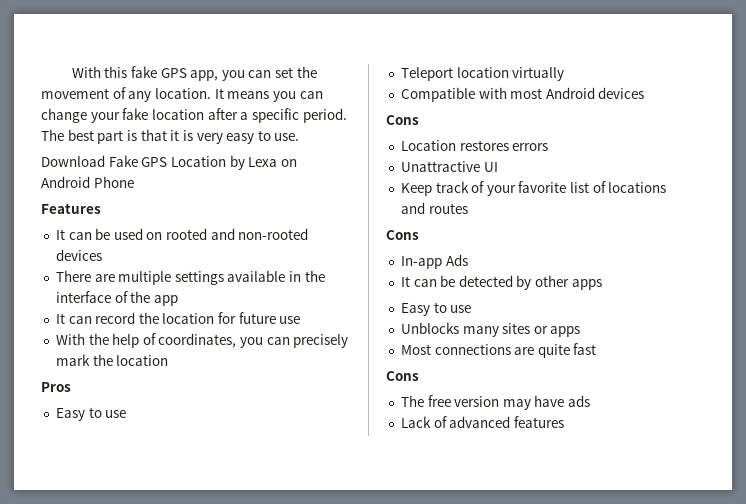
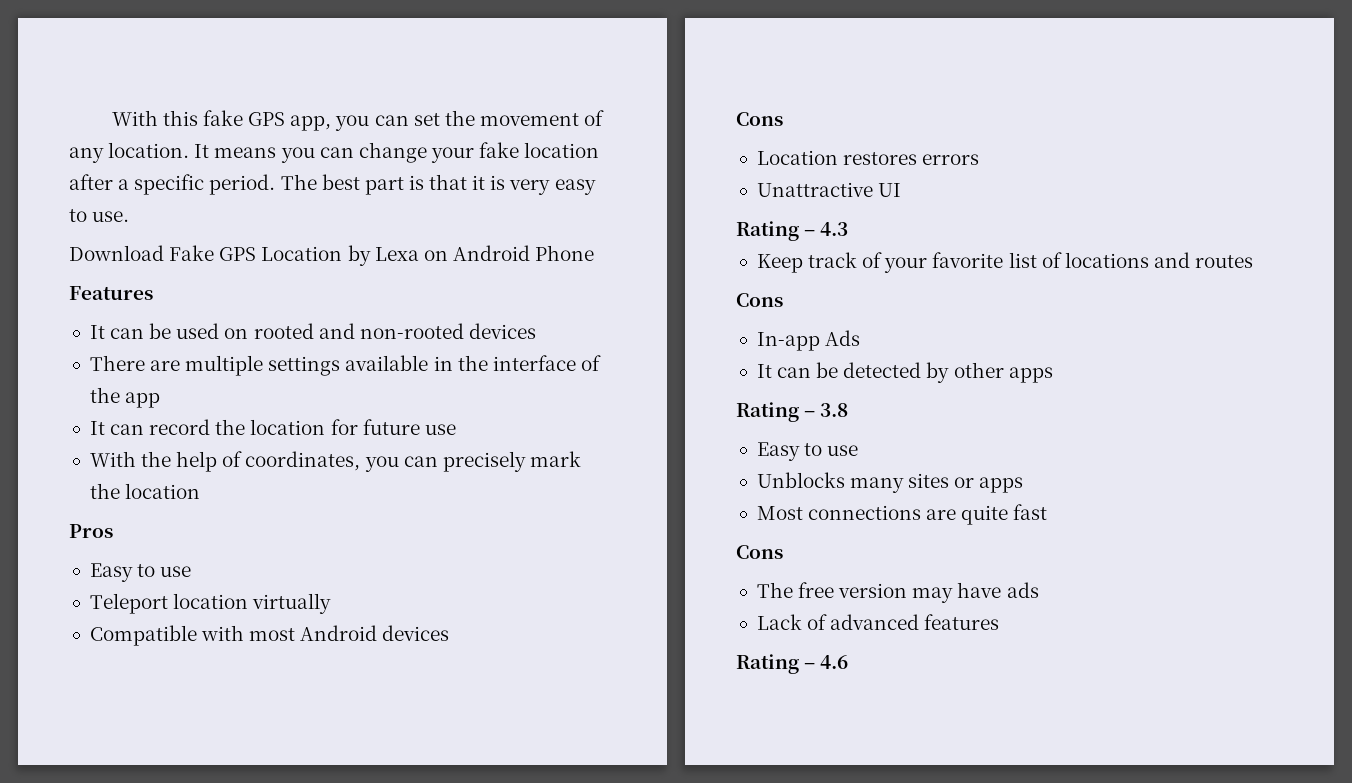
+ Rating – 4.3
+ Rating – 3.8
+ Rating – 4.6

